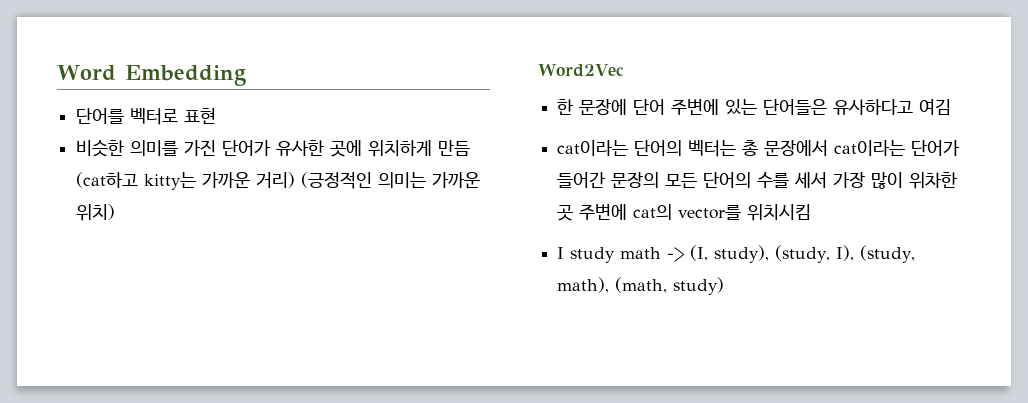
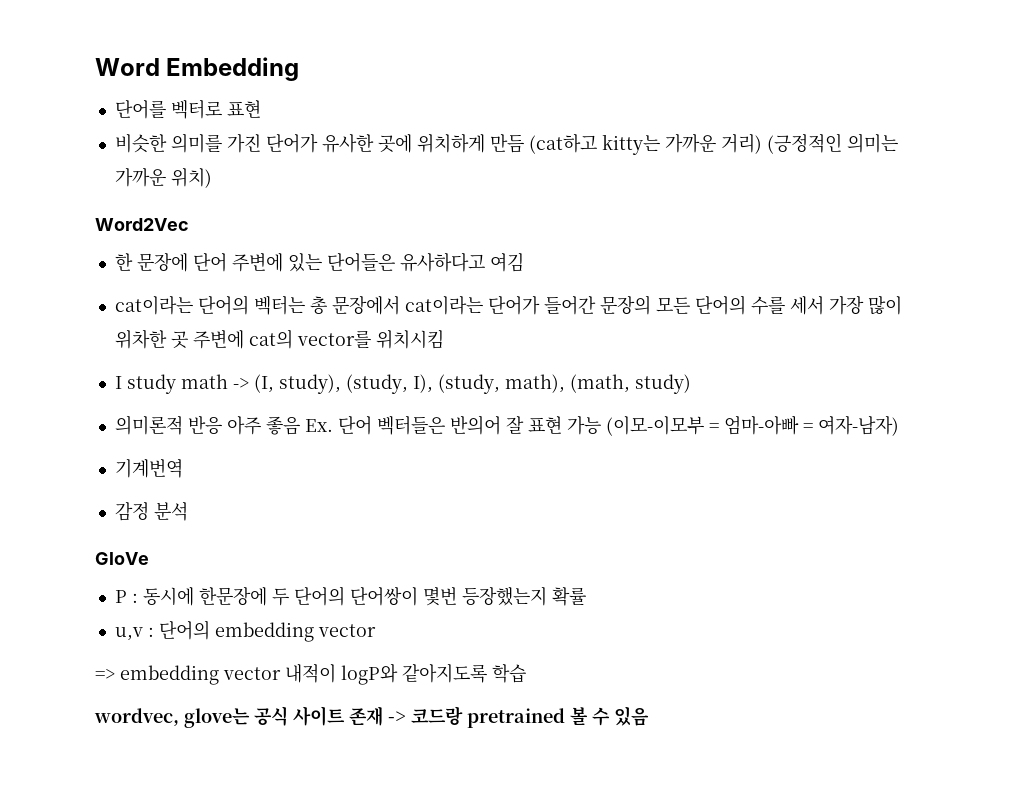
+ 의미론적 반응 아주 좋음 Ex. 단어 벡터들은 반의어 잘 표현 가능 (이모-이모부 = 엄마-아빠 = 여자-남자)
+ 기계번역
+ 감정 분석
+ GloVe
+ P : 동시에 한문장에 두 단어의 단어쌍이 몇번 등장했는지 확률
+ u,v : 단어의 embedding vector
+ => embedding vector 내적이 logP와 같아지도록 학습
+ wordvec, glove는 공식 사이트 존재 -> 코드랑 pretrained 볼 수 있음

